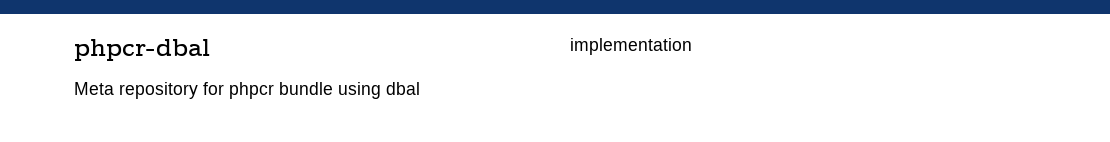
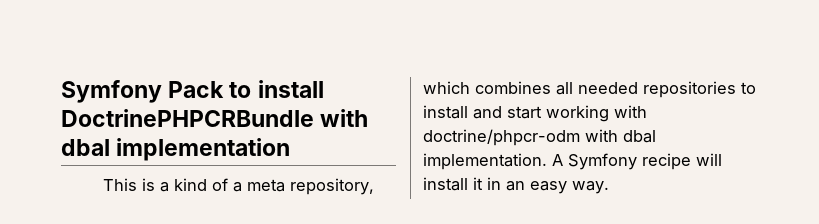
- phpcr-dbal
- Meta repository for phpcr bundle using dbal implementation
+ Symfony Pack to install DoctrinePHPCRBundle with dbal implementation
+ This is a kind of a meta repository, which combines all needed repositories to install and start working with doctrine/phpcr-odm with dbal implementation. A Symfony recipe will install it in an easy way.

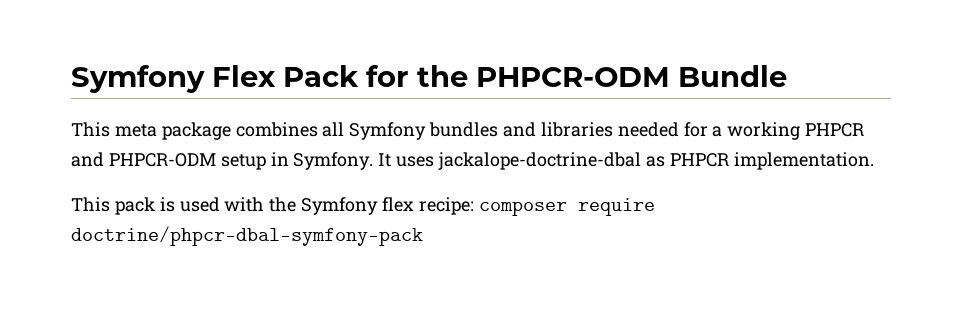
- Symfony Pack to install DoctrinePHPCRBundle with dbal implementation
- This is a kind of a meta repository, which combines all needed repositories to install and start working with doctrine/phpcr-odm with dbal implementation. A Symfony recipe will install it in an easy way.
+ Symfony Flex Pack for the PHPCR-ODM Bundle
+ This meta package combines all Symfony bundles and libraries needed for a working PHPCR and PHPCR-ODM setup in Symfony. It uses jackalope-doctrine-dbal as PHPCR implementation.
+ This pack is used with the Symfony flex recipe: composer require doctrine/phpcr-dbal-symfony-pack

